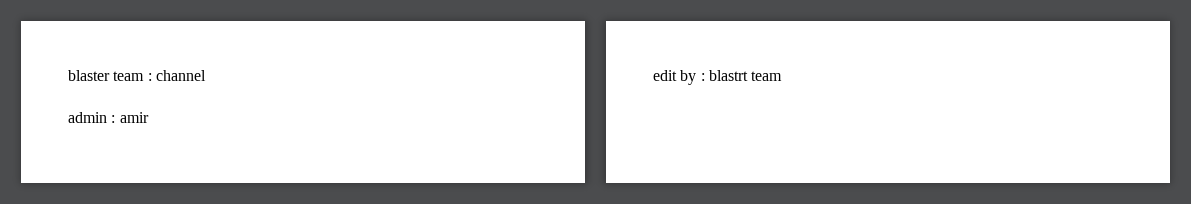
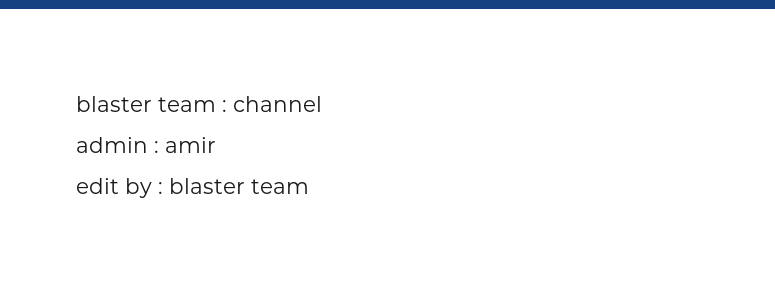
- edit by : blastrt team
+ edit by : blaster team

